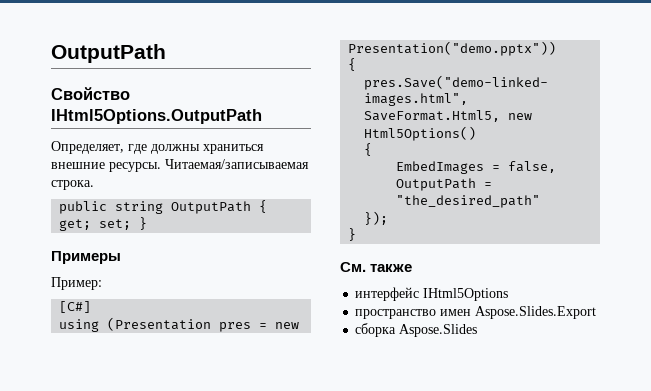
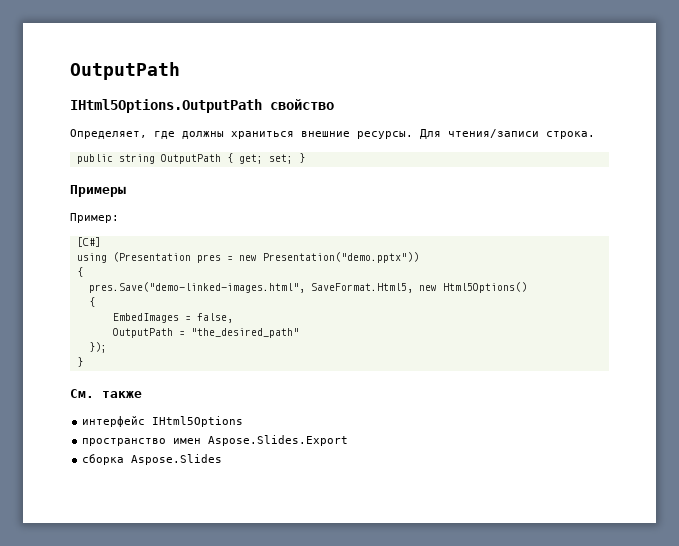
- Свойство IHtml5Options.OutputPath
+ IHtml5Options.OutputPath свойство
- Читаемая/записываемая строка.
+ Для чтения/записи строка.

